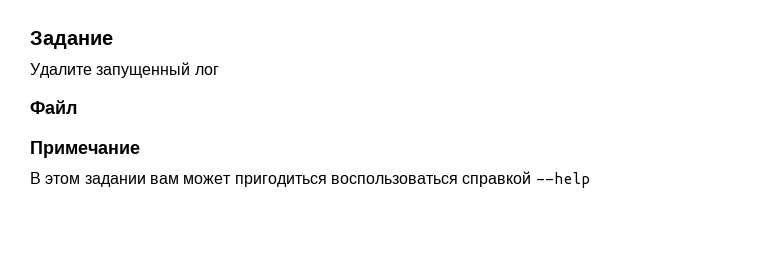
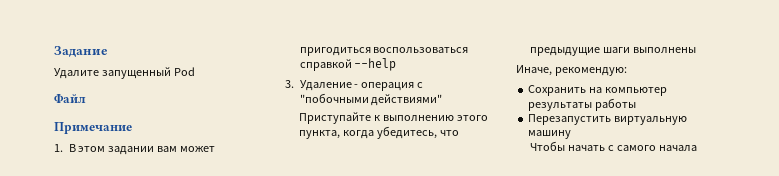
- Удалите запущенный лог
+ Удалите запущенный Pod
- В этом задании вам может пригодиться воспользоваться справкой --help
+ 1. В этом задании вам может пригодиться воспользоваться справкой --help
+ 3. Удаление - операция с "побочными действиями"
+ Приступайте к выполнению этого пункта, когда убедитесь, что предыдущие шаги выполнены
+ Иначе, рекомендую:
+ Сохранить на компьютер результаты работы
+ Перезапустить виртуальную машину
+ Чтобы начать с самого начала

